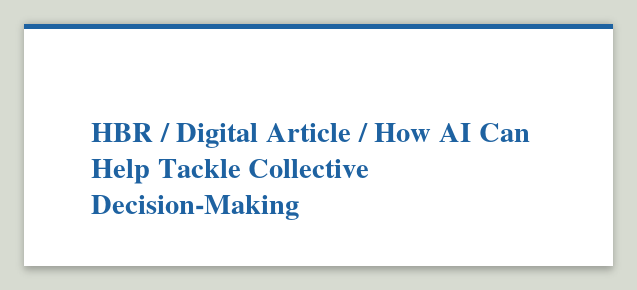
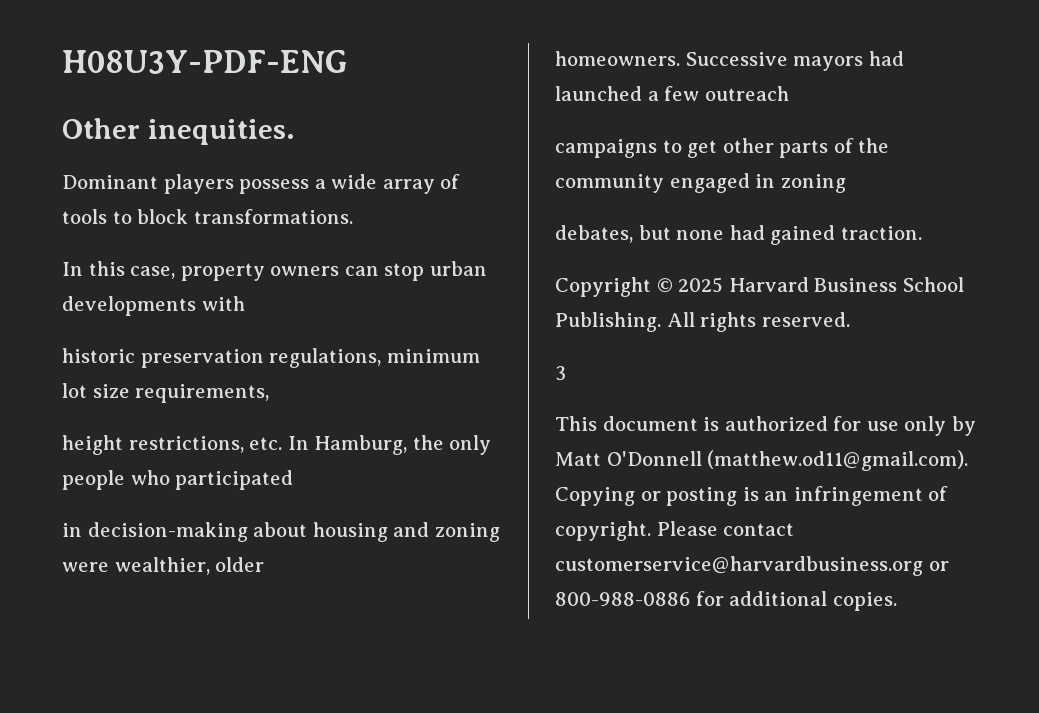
- HBR / Digital Article / How AI Can Help Tackle Collective Decision-Making
+ H08U3Y-PDF-ENG
+ Other inequities.
+ Dominant players possess a wide array of tools to block transformations.
+ In this case, property owners can stop urban developments with
+ historic preservation regulations, minimum lot size requirements,
+ height restrictions, etc. In Hamburg, the only people who participated
+ in decision-making about housing and zoning were wealthier, older
+ homeowners. Successive mayors had launched a few outreach
+ campaigns to get other parts of the community engaged in zoning
+ debates, but none had gained traction.
+ Copyright © 2025 Harvard Business School Publishing. All rights reserved.
+ 3
+ This document is authorized for use only by Matt O'Donnell (matthew.od11@gmail.com). Copying or posting is an infringement of copyright. Please contact customerservice@harvardbusiness.org or 800-988-0886 for additional copies.

